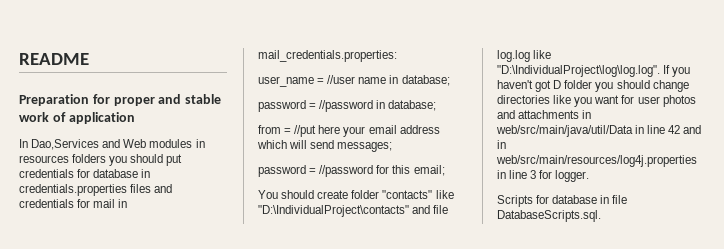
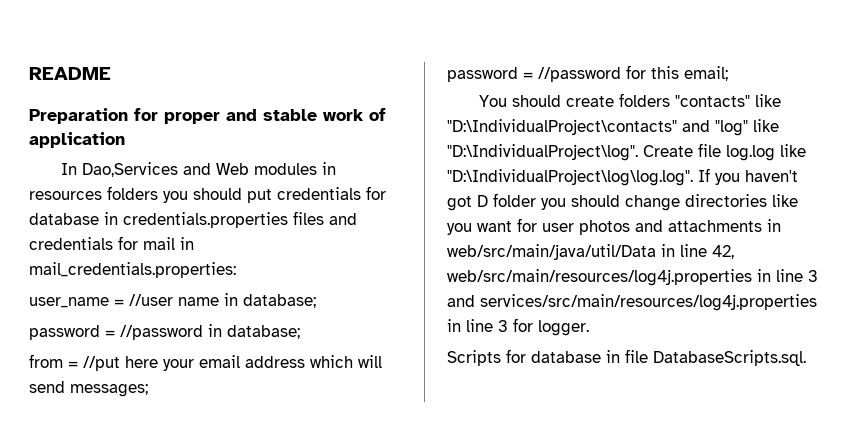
- You should create folder "contacts" like "D:\IndividualProject\contacts" and file log.log like "D:\IndividualProject\log\log.log". If you haven't got D folder you should change directories like you want for user photos and attachments in web/src/main/java/util/Data in line 42 and in web/src/main/resources/log4j.properties in line 3 for logger.
+ You should create folders "contacts" like "D:\IndividualProject\contacts" and "log" like "D:\IndividualProject\log". Create file log.log like "D:\IndividualProject\log\log.log". If you haven't got D folder you should change directories like you want for user photos and attachments in web/src/main/java/util/Data in line 42, web/src/main/resources/log4j.properties in line 3 and services/src/main/resources/log4j.properties in line 3 for logger.

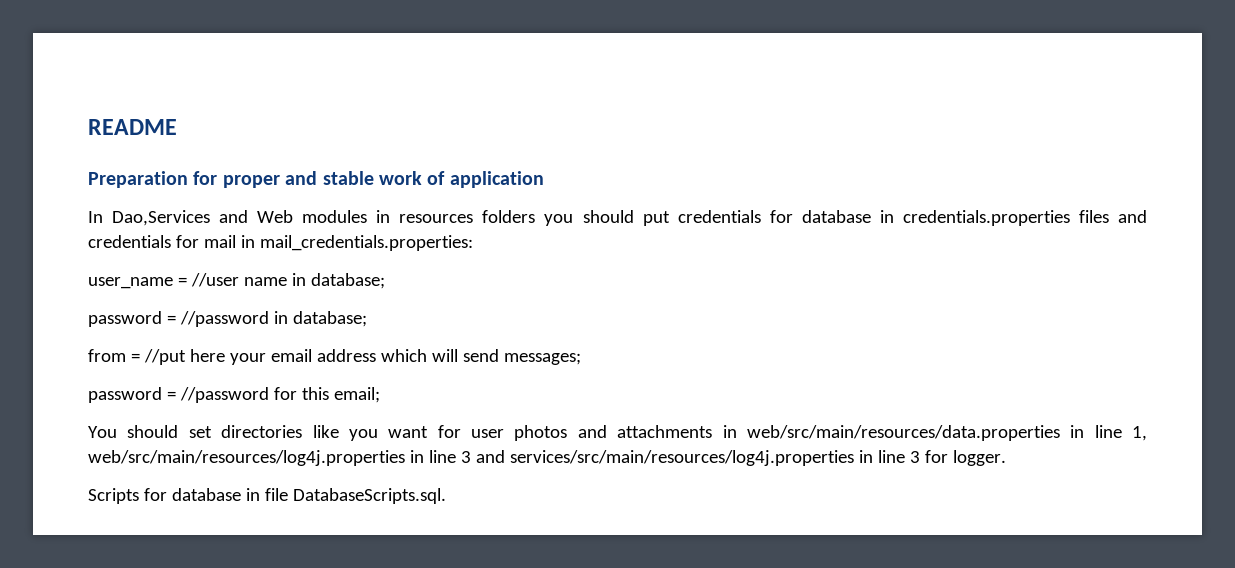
- You should create folders "contacts" like "D:\IndividualProject\contacts" and "log" like "D:\IndividualProject\log". Create file log.log like "D:\IndividualProject\log\log.log". If you haven't got D folder you should change directories like you want for user photos and attachments in web/src/main/java/util/Data in line 42, web/src/main/resources/log4j.properties in line 3 and services/src/main/resources/log4j.properties in line 3 for logger.
+ You should set directories like you want for user photos and attachments in web/src/main/resources/data.properties in line 1, web/src/main/resources/log4j.properties in line 3 and services/src/main/resources/log4j.properties in line 3 for logger.

